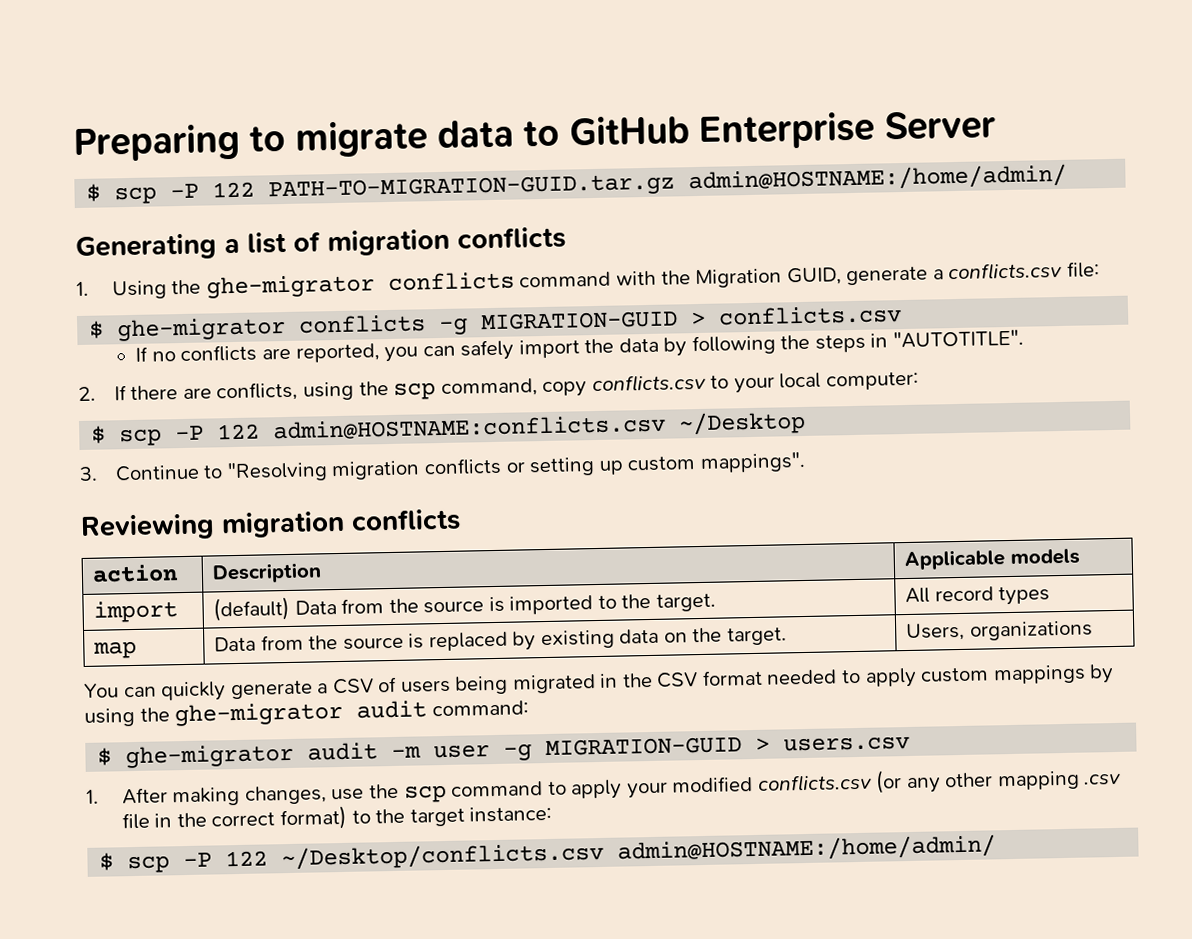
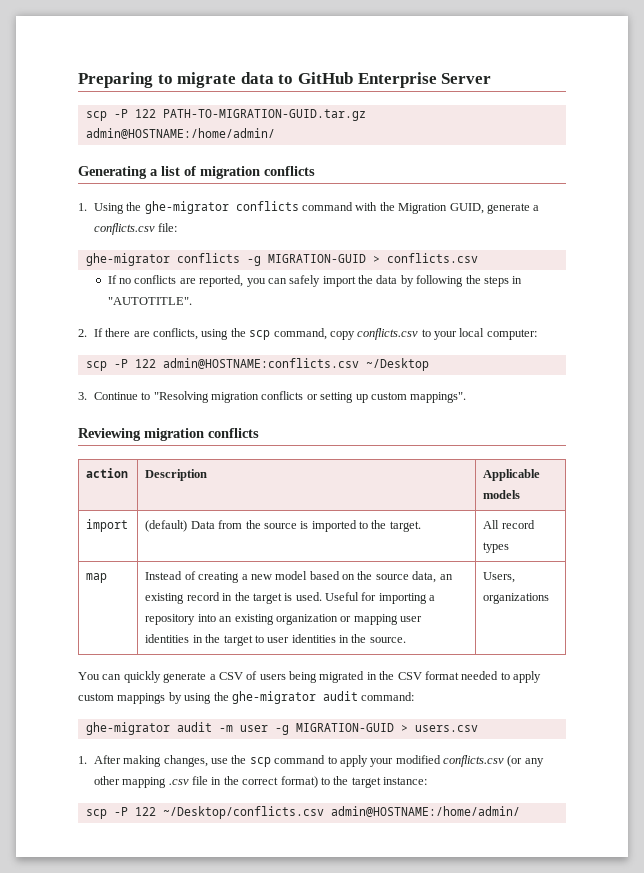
- $ scp -P 122 PATH-TO-MIGRATION-GUID.tar.gz admin@HOSTNAME:/home/admin/
+ scp -P 122 PATH-TO-MIGRATION-GUID.tar.gz admin@HOSTNAME:/home/admin/
- $ ghe-migrator conflicts -g MIGRATION-GUID > conflicts.csv
+ ghe-migrator conflicts -g MIGRATION-GUID > conflicts.csv
- $ scp -P 122 admin@HOSTNAME:conflicts.csv ~/Desktop
+ scp -P 122 admin@HOSTNAME:conflicts.csv ~/Desktop
- Data from the source is replaced by existing data on the target.
+ Instead of creating a new model based on the source data, an existing record in the target is used. Useful for importing a repository into an existing organization or mapping user identities in the target to user identities in the source.
- $ ghe-migrator audit -m user -g MIGRATION-GUID > users.csv
+ ghe-migrator audit -m user -g MIGRATION-GUID > users.csv
- $ scp -P 122 ~/Desktop/conflicts.csv admin@HOSTNAME:/home/admin/
+ scp -P 122 ~/Desktop/conflicts.csv admin@HOSTNAME:/home/admin/

